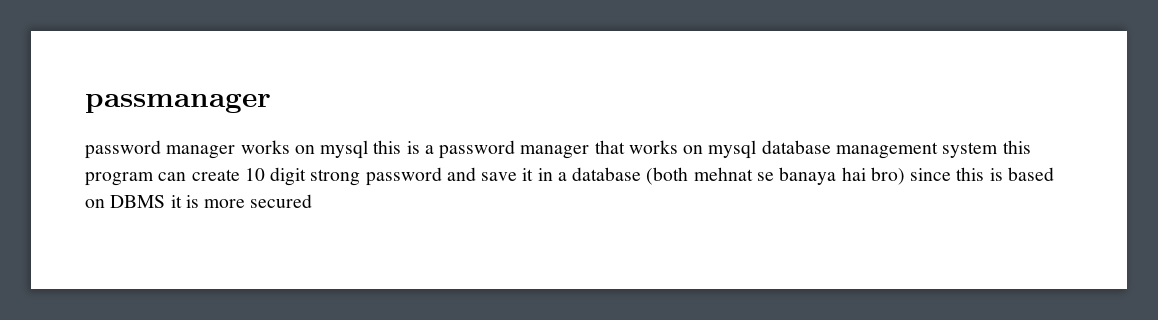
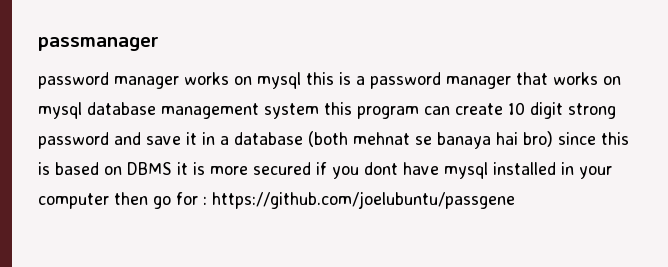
- password manager works on mysql this is a password manager that works on mysql database management system this program can create 10 digit strong password and save it in a database (both mehnat se banaya hai bro) since this is based on DBMS it is more secured
+ password manager works on mysql this is a password manager that works on mysql database management system this program can create 10 digit strong password and save it in a database (both mehnat se banaya hai bro) since this is based on DBMS it is more secured if you dont have mysql installed in your computer then go for : https://github.com/joelubuntu/passgene

